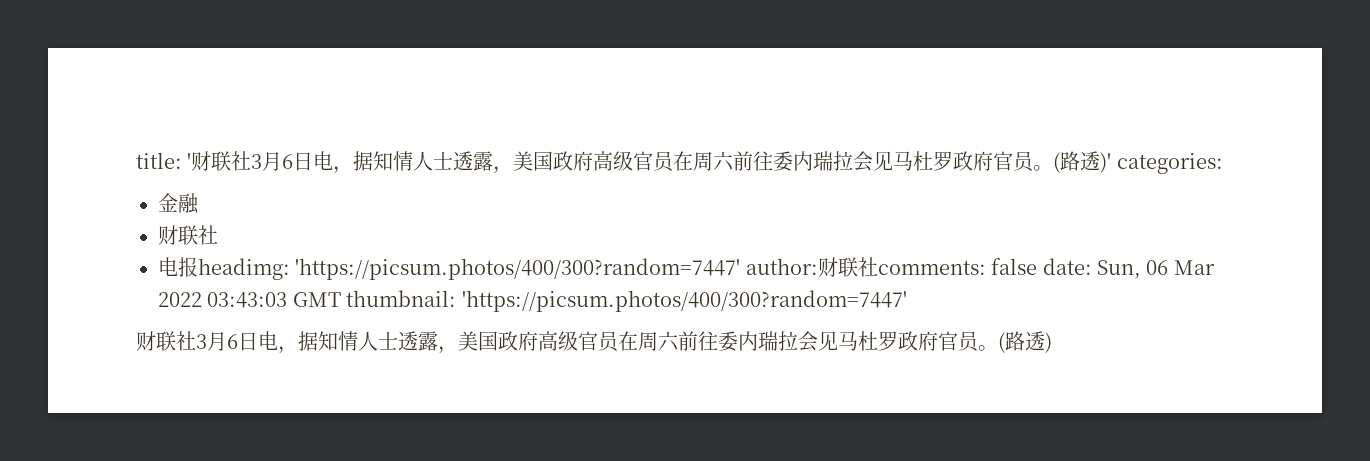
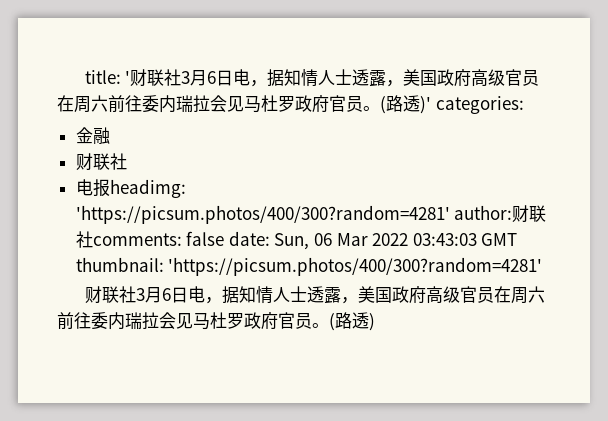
- 电报headimg: 'https://picsum.photos/400/300?random=7447' author:财联社comments: false date: Sun, 06 Mar 2022 03:43:03 GMT thumbnail: 'https://picsum.photos/400/300?random=7447'
+ 电报headimg: 'https://picsum.photos/400/300?random=4281' author:财联社comments: false date: Sun, 06 Mar 2022 03:43:03 GMT thumbnail: 'https://picsum.photos/400/300?random=4281'

